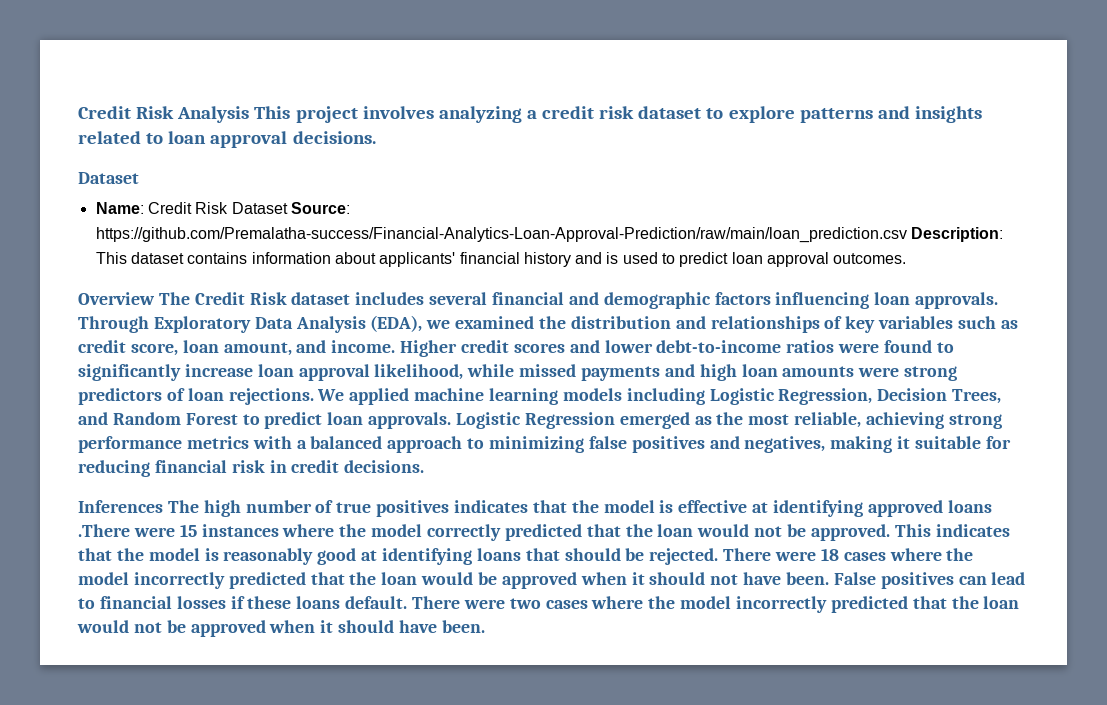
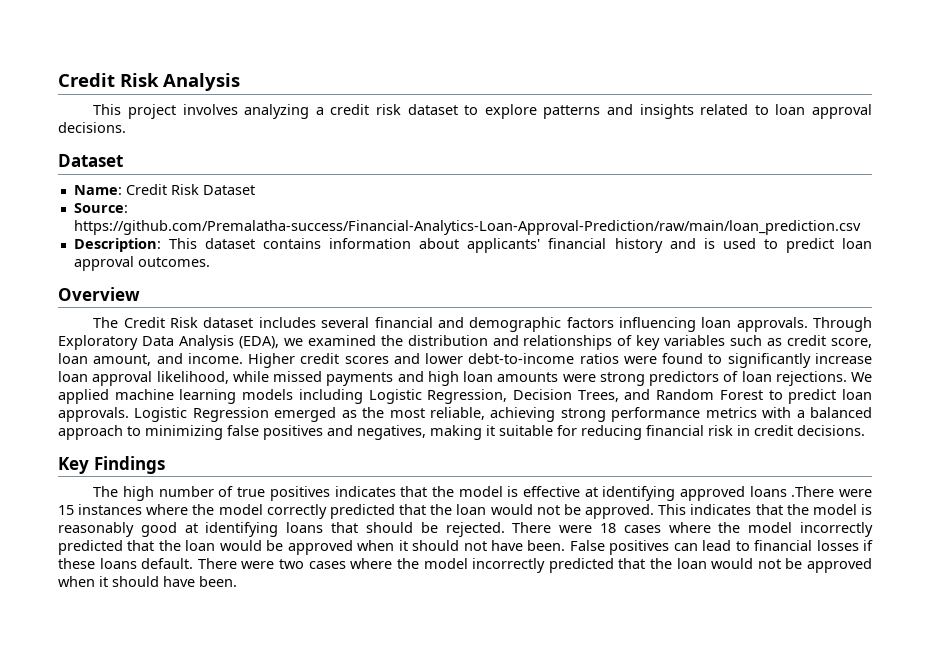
- Credit Risk Analysis This project involves analyzing a credit risk dataset to explore patterns and insights related to loan approval decisions.
+ Credit Risk Analysis
+ This project involves analyzing a credit risk dataset to explore patterns and insights related to loan approval decisions.
- Name: Credit Risk Dataset Source: https://github.com/Premalatha-success/Financial-Analytics-Loan-Approval-Prediction/raw/main/loan_prediction.csv Description: This dataset contains information about applicants' financial history and is used to predict loan approval outcomes.
+ Name: Credit Risk Dataset
+ Source: https://github.com/Premalatha-success/Financial-Analytics-Loan-Approval-Prediction/raw/main/loan_prediction.csv
+ Description: This dataset contains information about applicants' financial history and is used to predict loan approval outcomes.
- Overview The Credit Risk dataset includes several financial and demographic factors influencing loan approvals.
+ Overview
+ The Credit Risk dataset includes several financial and demographic factors influencing loan approvals.
- Inferences The high number of true positives indicates that the model is effective at identifying approved loans .There were 15 instances where the model correctly predicted that the loan would not be approved.
+ Key Findings
+ The high number of true positives indicates that the model is effective at identifying approved loans .There were 15 instances where the model correctly predicted that the loan would not be approved.

